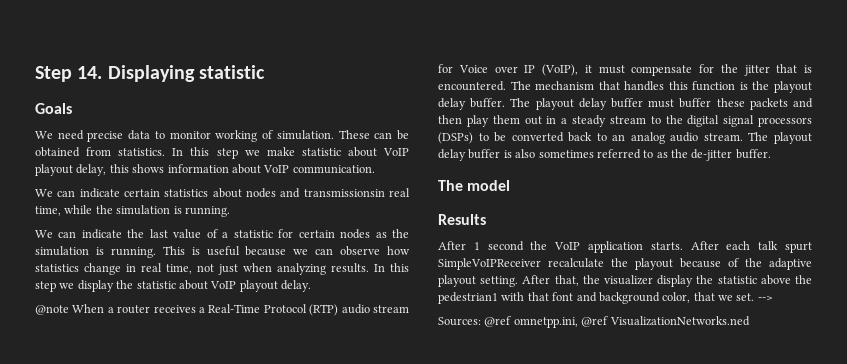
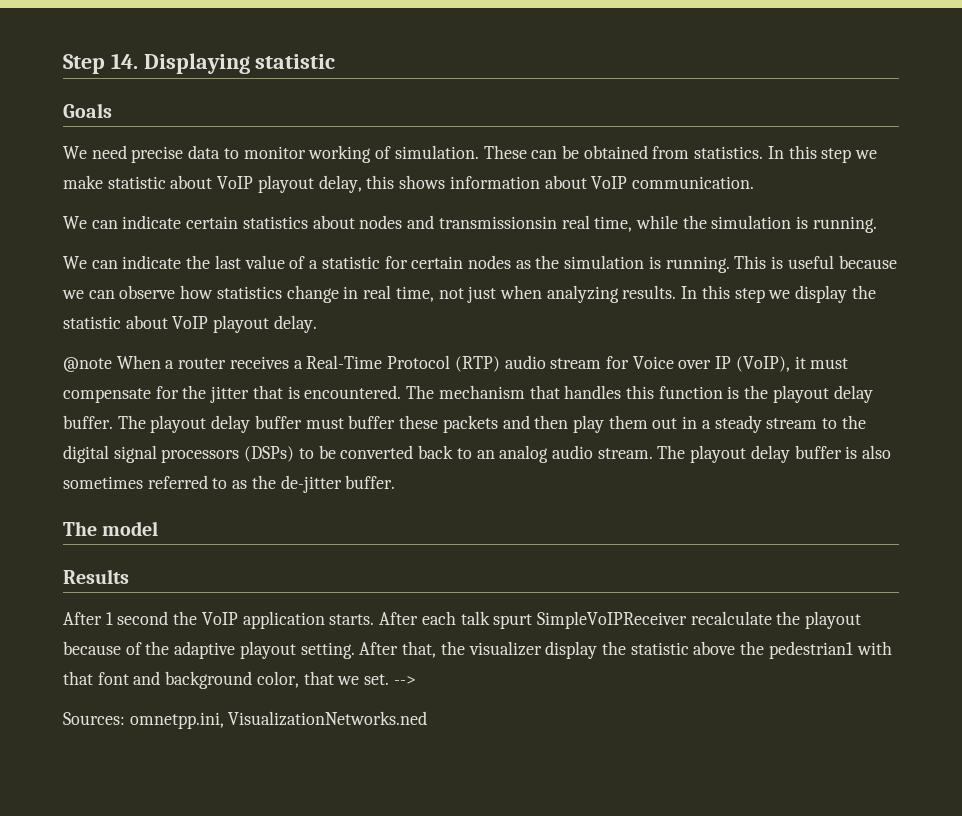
- Sources: @ref omnetpp.ini, @ref VisualizationNetworks.ned
+ Sources: omnetpp.ini, VisualizationNetworks.ned

